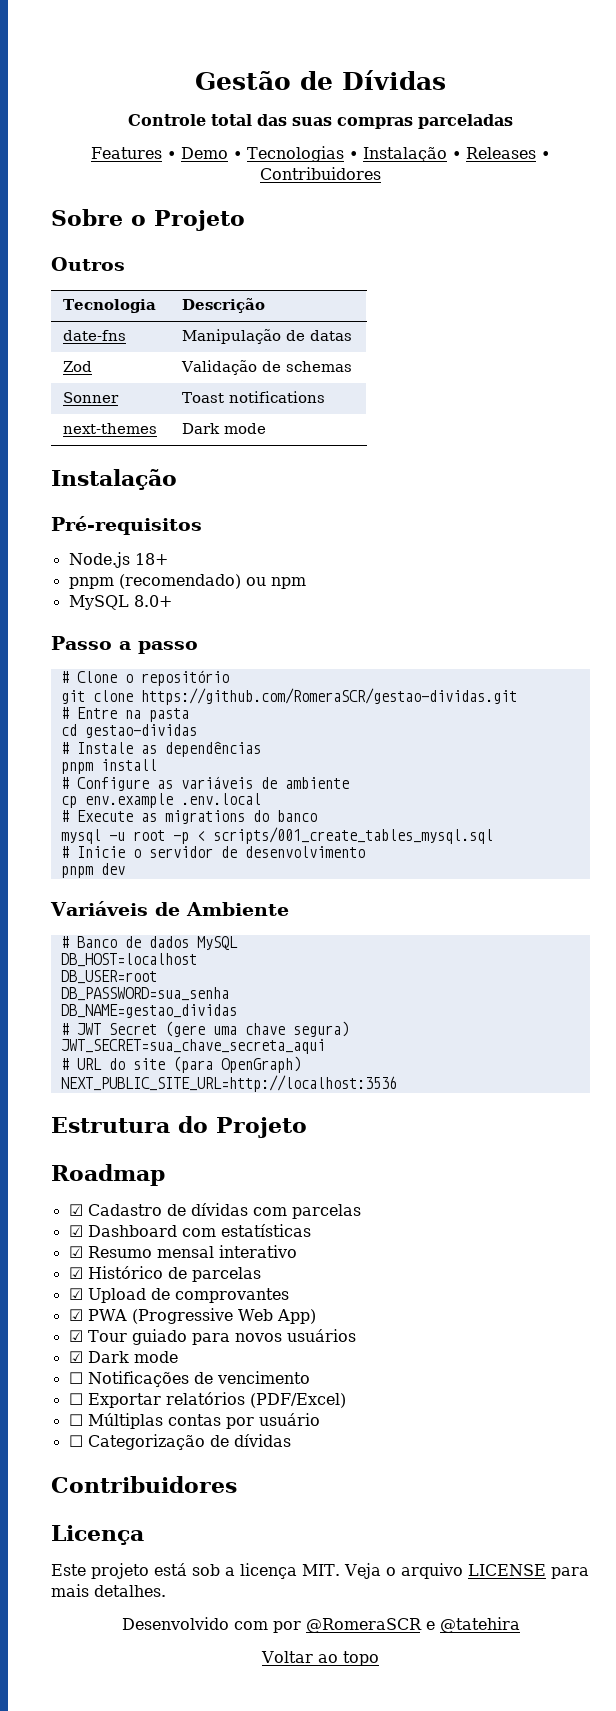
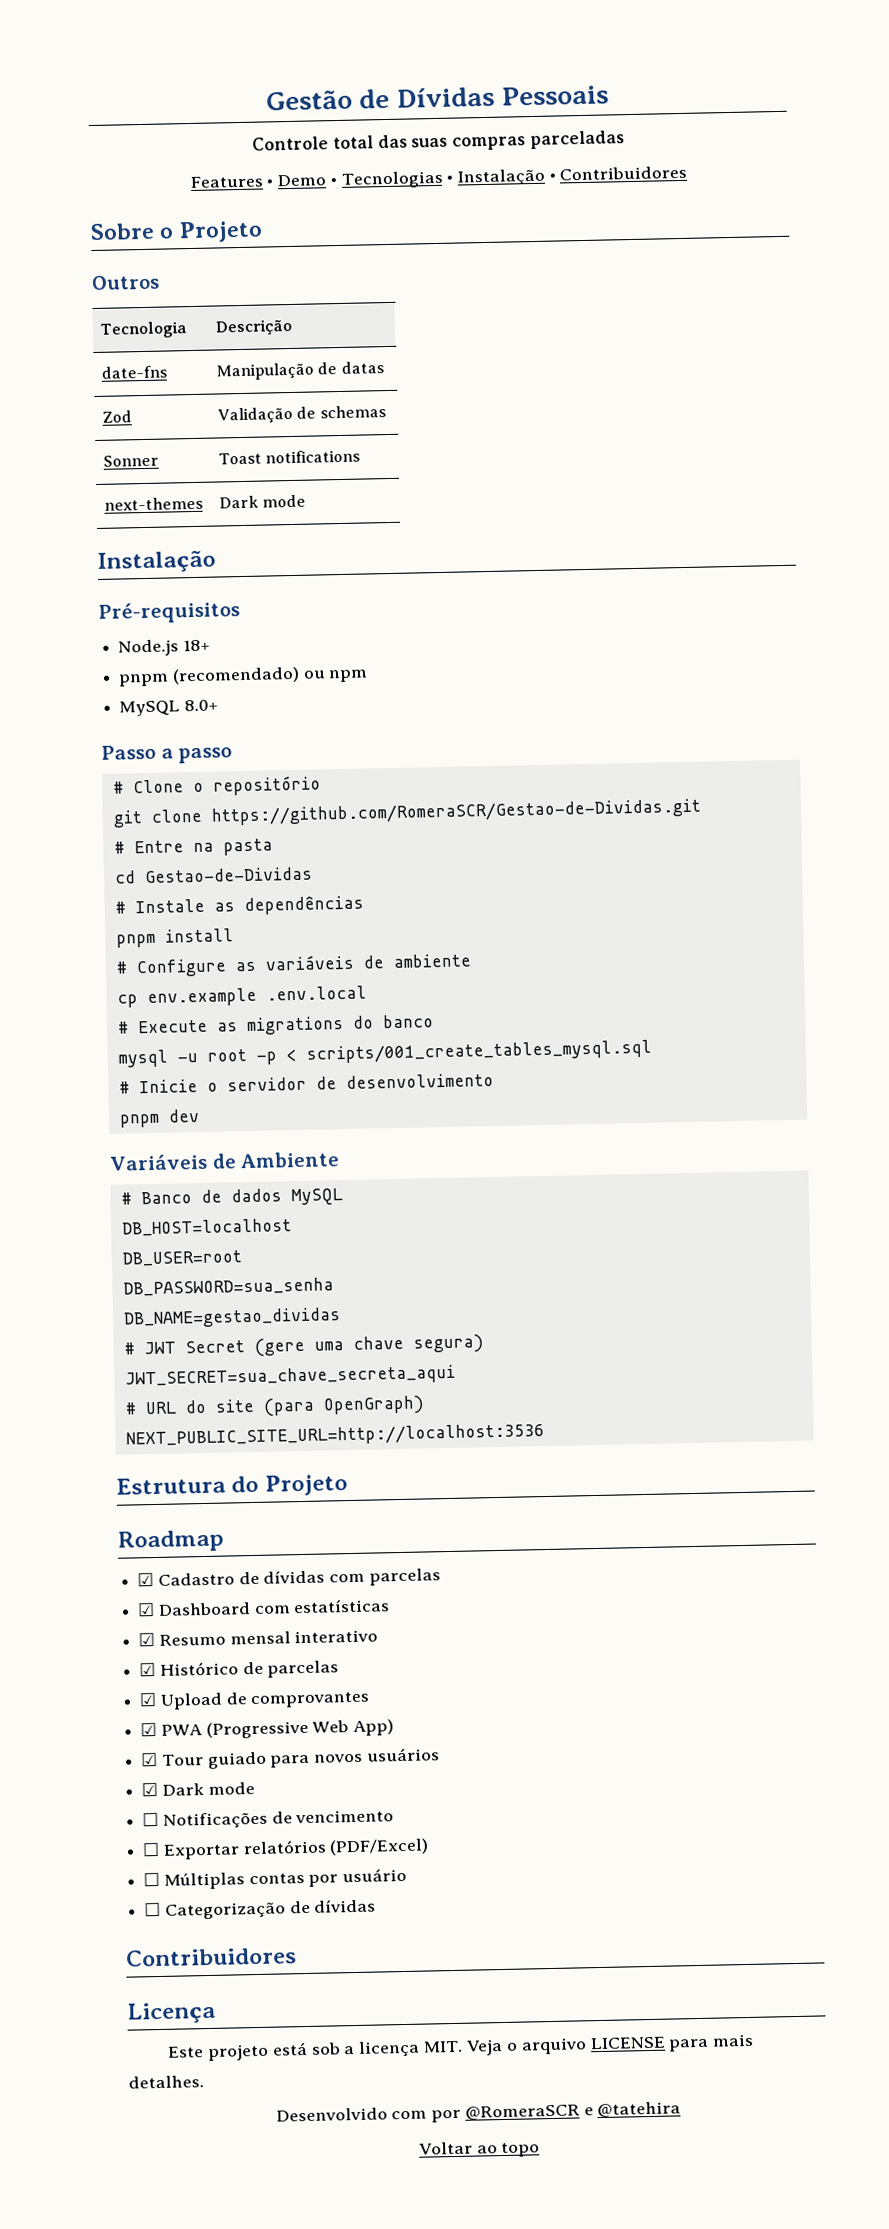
- Gestão de Dívidas
+ Gestão de Dívidas Pessoais
- Features • Demo • Tecnologias • Instalação • Releases • Contribuidores
+ Features • Demo • Tecnologias • Instalação • Contribuidores
- git clone https://github.com/RomeraSCR/gestao-dividas.git
+ git clone https://github.com/RomeraSCR/Gestao-de-Dividas.git
- cd gestao-dividas
+ cd Gestao-de-Dividas

